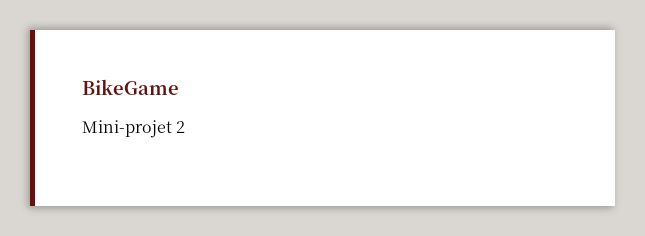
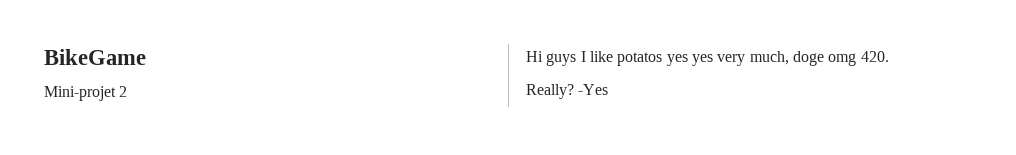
+ Hi guys I like potatos yes yes very much, doge omg 420.
+ Really? -Yes

